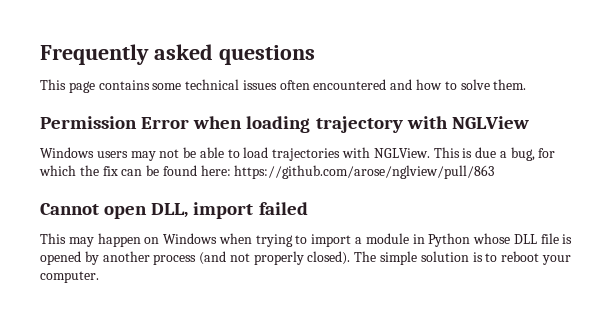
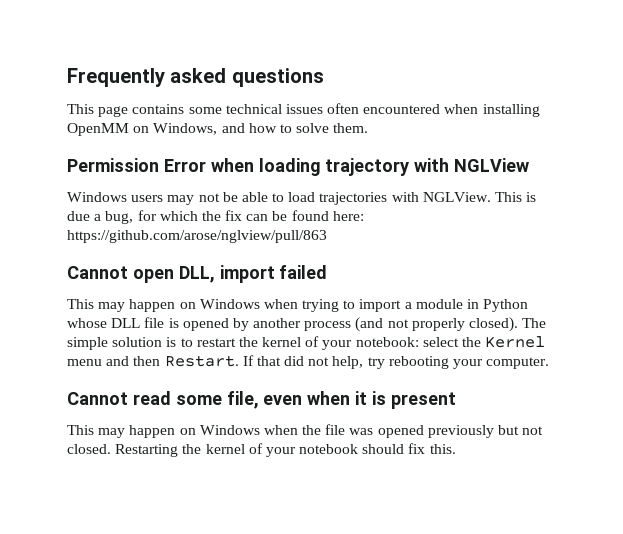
- This page contains some technical issues often encountered and how to solve them.
+ This page contains some technical issues often encountered when installing OpenMM on Windows, and how to solve them.
- The simple solution is to reboot your computer.
+ The simple solution is to restart the kernel of your notebook: select the Kernel menu and then Restart. If that did not help, try rebooting your computer.
+ Cannot read some file, even when it is present
+ This may happen on Windows when the file was opened previously but not closed. Restarting the kernel of your notebook should fix this.

